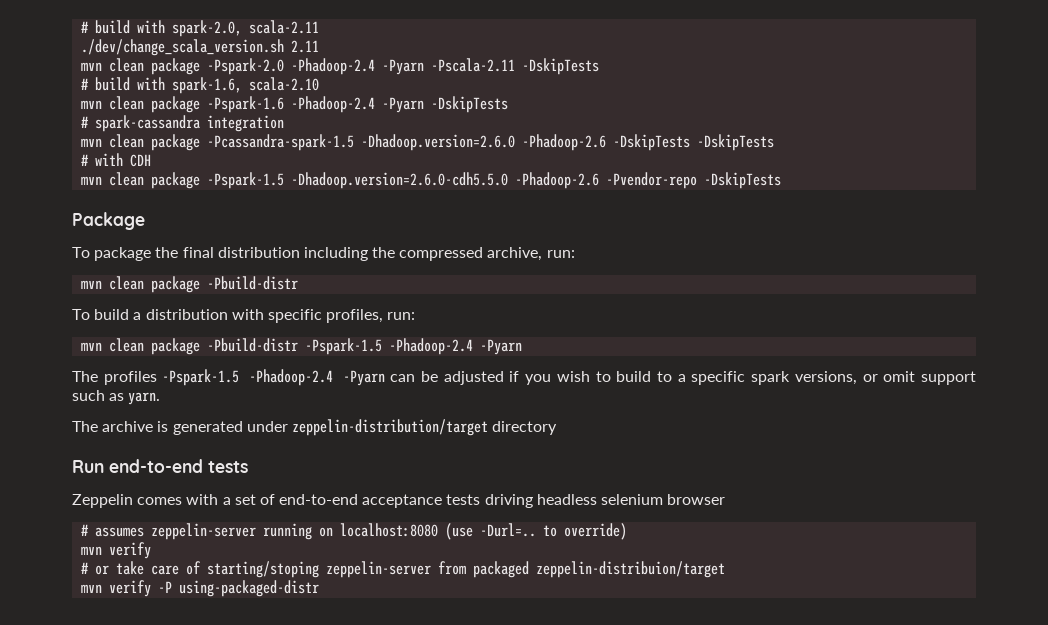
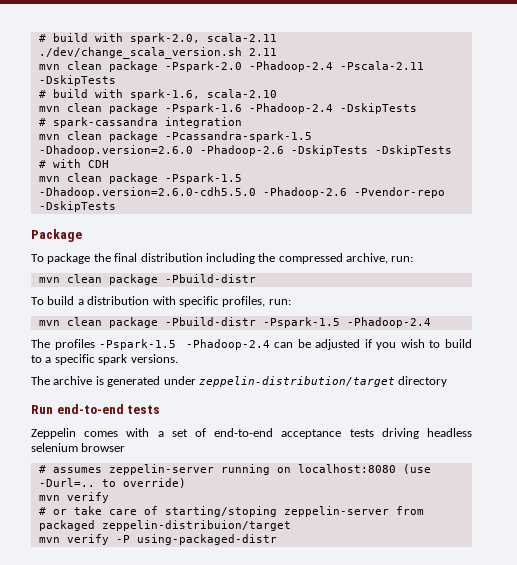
- mvn clean package -Pspark-2.0 -Phadoop-2.4 -Pyarn -Pscala-2.11 -DskipTests
+ mvn clean package -Pspark-2.0 -Phadoop-2.4 -Pscala-2.11 -DskipTests
- mvn clean package -Pspark-1.6 -Phadoop-2.4 -Pyarn -DskipTests
+ mvn clean package -Pspark-1.6 -Phadoop-2.4 -DskipTests
- mvn clean package -Pbuild-distr -Pspark-1.5 -Phadoop-2.4 -Pyarn
+ mvn clean package -Pbuild-distr -Pspark-1.5 -Phadoop-2.4
- The profiles -Pspark-1.5 -Phadoop-2.4 -Pyarn can be adjusted if you wish to build to a specific spark versions, or omit support such as yarn.
+ The profiles -Pspark-1.5 -Phadoop-2.4 can be adjusted if you wish to build to a specific spark versions.

